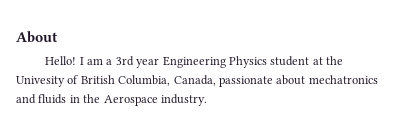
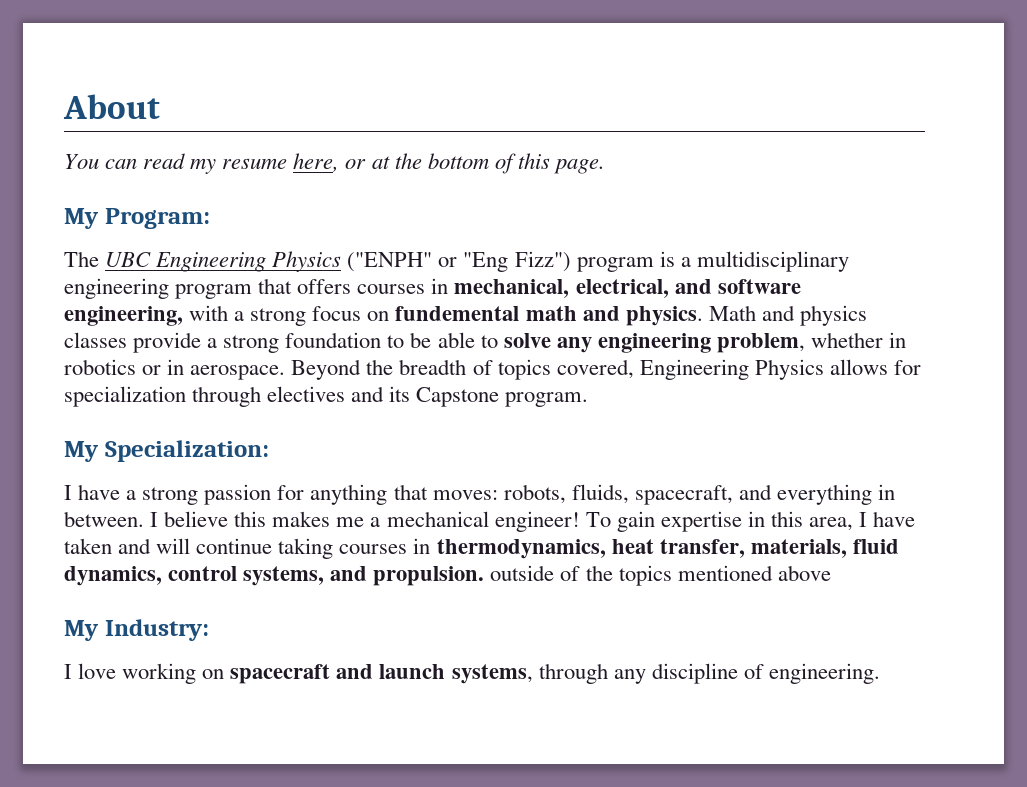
- Hello! I am a 3rd year Engineering Physics student at the Univesity of British Columbia, Canada, passionate about mechatronics and fluids in the Aerospace industry.
+ You can read my resume here, or at the bottom of this page.
+ My Program:
+ The UBC Engineering Physics ("ENPH" or "Eng Fizz") program is a multidisciplinary engineering program that offers courses in mechanical, electrical, and software engineering, with a strong focus on fundemental math and physics. Math and physics classes provide a strong foundation to be able to solve any engineering problem, whether in robotics or in aerospace. Beyond the breadth of topics covered, Engineering Physics allows for specialization through electives and its Capstone program.
+ My Specialization:
+ I have a strong passion for anything that moves: robots, fluids, spacecraft, and everything in between. I believe this makes me a mechanical engineer! To gain expertise in this area, I have taken and will continue taking courses in thermodynamics, heat transfer, materials, fluid dynamics, control systems, and propulsion. outside of the topics mentioned above
+ My Industry:
+ I love working on spacecraft and launch systems, through any discipline of engineering.

